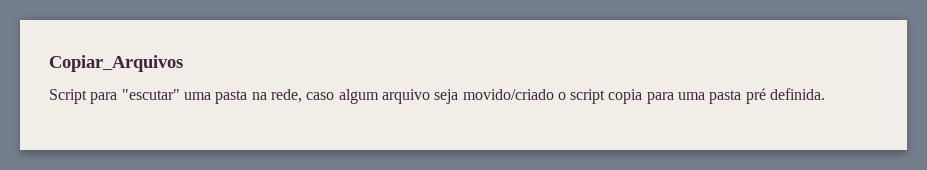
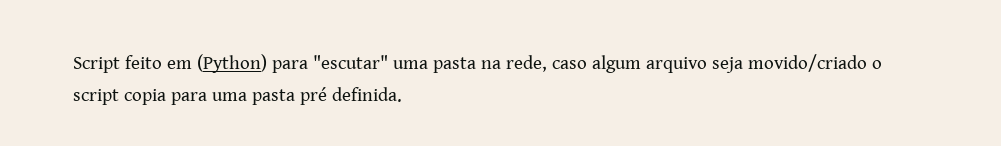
- Copiar_Arquivos
- Script para "escutar" uma pasta na rede, caso algum arquivo seja movido/criado o script copia para uma pasta pré definida.
+ Script feito em (Python) para "escutar" uma pasta na rede, caso algum arquivo seja movido/criado o script copia para uma pasta pré definida.

